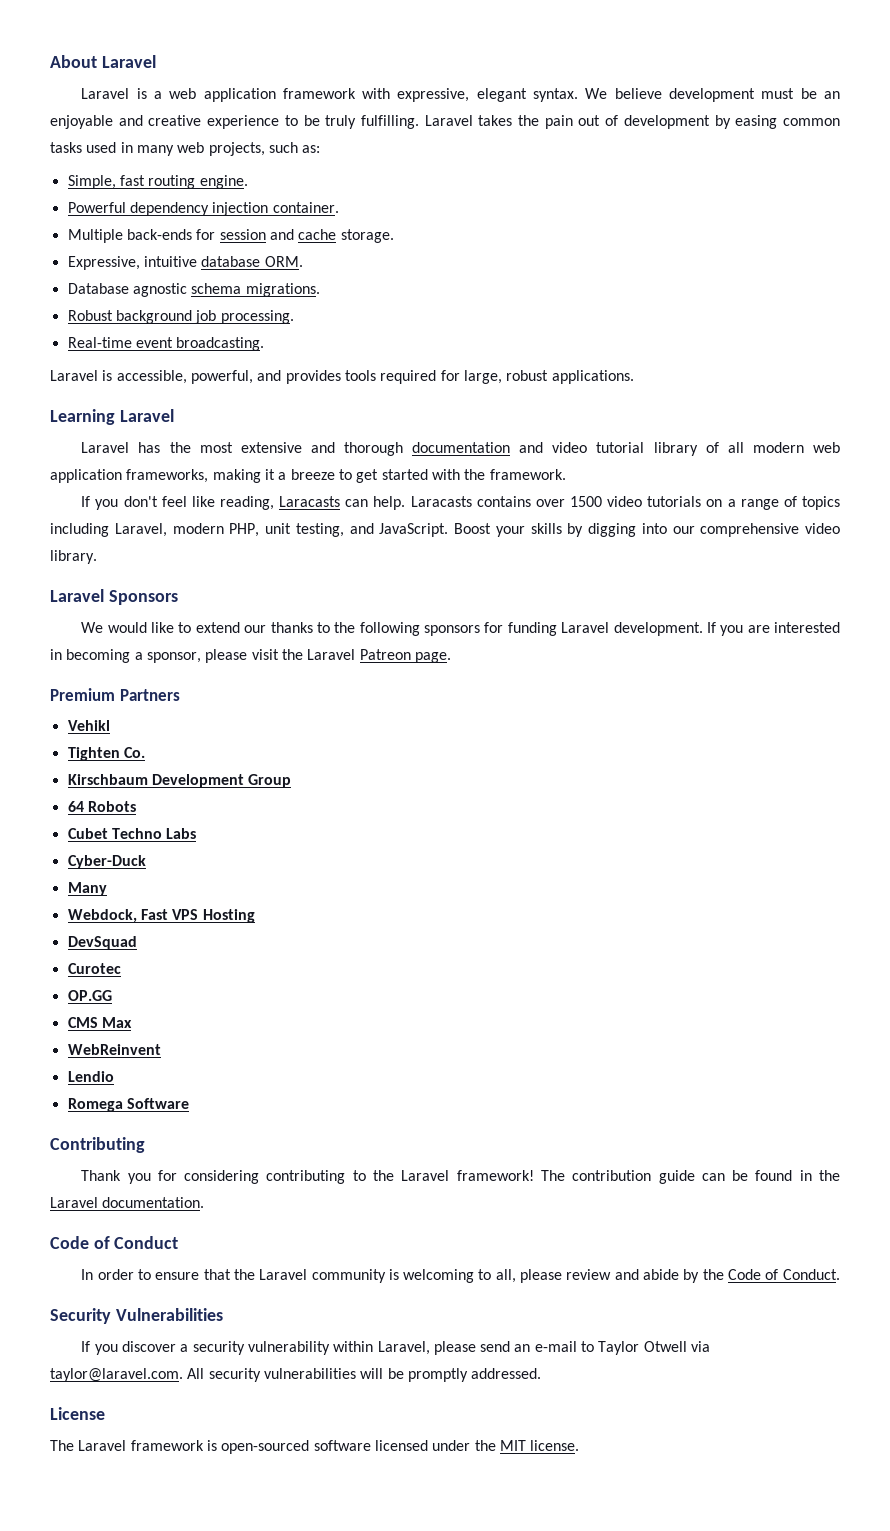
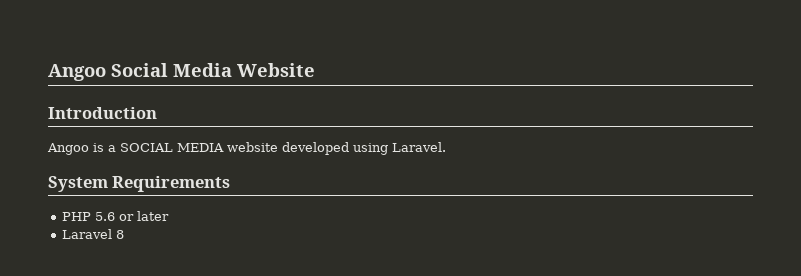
- About Laravel
- Laravel is a web application framework with expressive, elegant syntax. We believe development must be an enjoyable and creative experience to be truly fulfilling. Laravel takes the pain out of development by easing common tasks used in many web projects, such as:
- Simple, fast routing engine.
- Powerful dependency injection container.
- Multiple back-ends for session and cache storage.
- Expressive, intuitive database ORM.
- Database agnostic schema migrations.
- Robust background job processing.
- Real-time event broadcasting.
- Laravel is accessible, powerful, and provides tools required for large, robust applications.
- Learning Laravel
- Laravel has the most extensive and thorough documentation and video tutorial library of all modern web application frameworks, making it a breeze to get started with the framework.
- If you don't feel like reading, Laracasts can help. Laracasts contains over 1500 video tutorials on a range of topics including Laravel, modern PHP, unit testing, and JavaScript. Boost your skills by digging into our comprehensive video library.
- Laravel Sponsors
- We would like to extend our thanks to the following sponsors for funding Laravel development. If you are interested in becoming a sponsor, please visit the Laravel Patreon page.
- Premium Partners
- Vehikl
- Tighten Co.
- Kirschbaum Development Group
- 64 Robots
- Cubet Techno Labs
- Cyber-Duck
- Many
- Webdock, Fast VPS Hosting
- DevSquad
- Curotec
- OP.GG
- CMS Max
- WebReinvent
- Lendio
- Romega Software
- Contributing
- Thank you for considering contributing to the Laravel framework! The contribution guide can be found in the Laravel documentation.
- Code of Conduct
- In order to ensure that the Laravel community is welcoming to all, please review and abide by the Code of Conduct.
- Security Vulnerabilities
- If you discover a security vulnerability within Laravel, please send an e-mail to Taylor Otwell via taylor@laravel.com. All security vulnerabilities will be promptly addressed.
- License
- The Laravel framework is open-sourced software licensed under the MIT license.
+ Angoo Social Media Website
+ Introduction
+ Angoo is a SOCIAL MEDIA website developed using Laravel.
+ System Requirements
+ PHP 5.6 or later
+ Laravel 8

